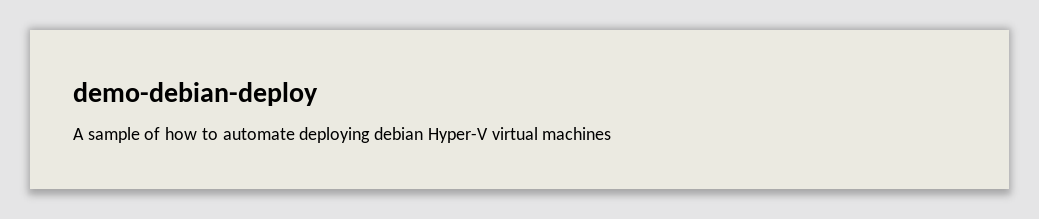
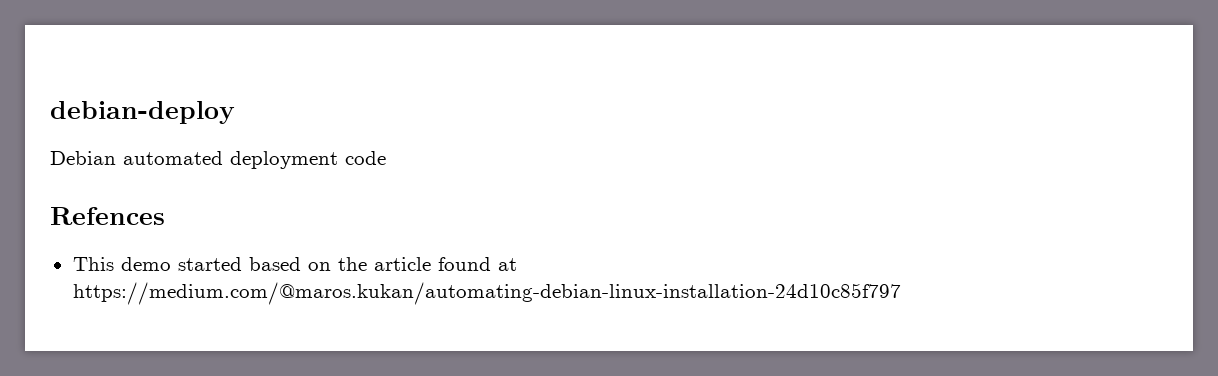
- demo-debian-deploy
- A sample of how to automate deploying debian Hyper-V virtual machines
+ debian-deploy
+ Debian automated deployment code
+ Refences
+ This demo started based on the article found at https://medium.com/@maros.kukan/automating-debian-linux-installation-24d10c85f797

